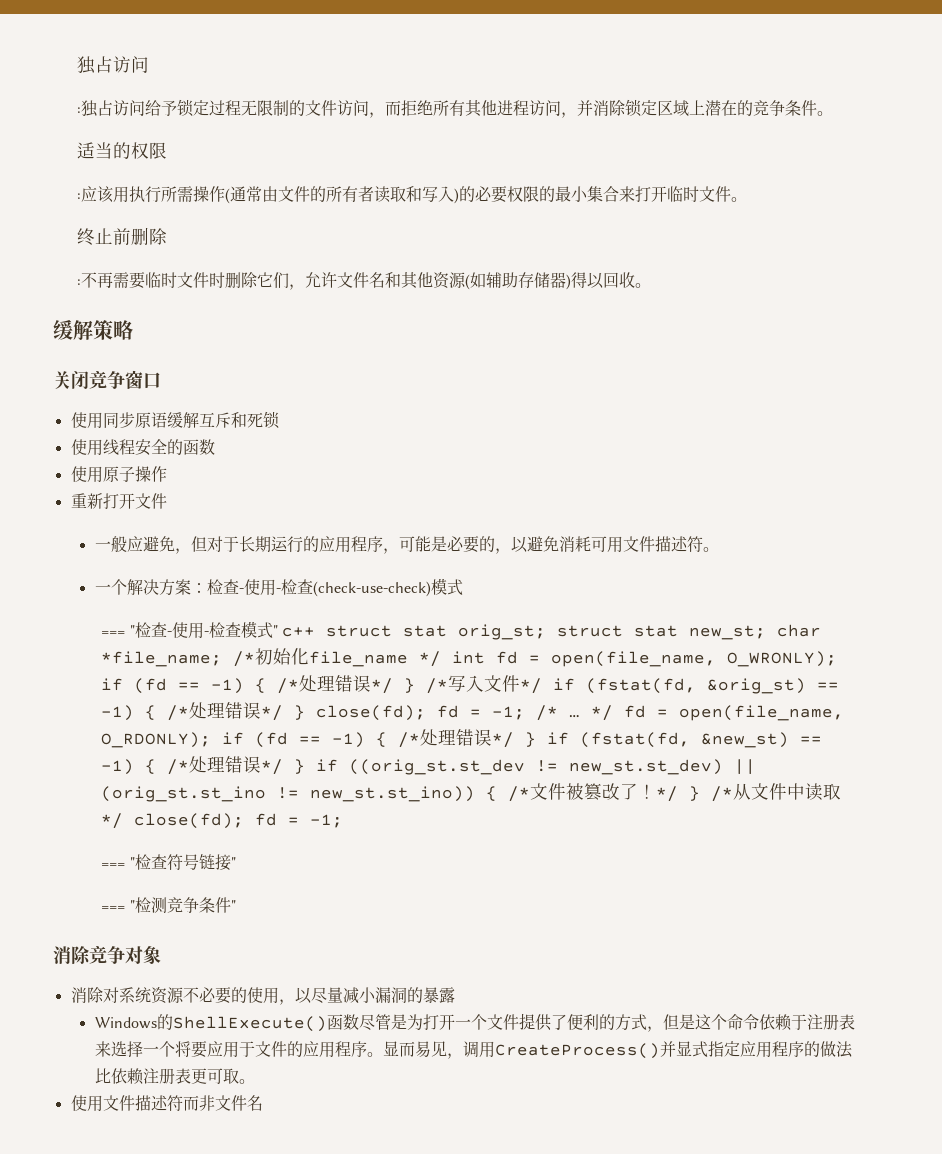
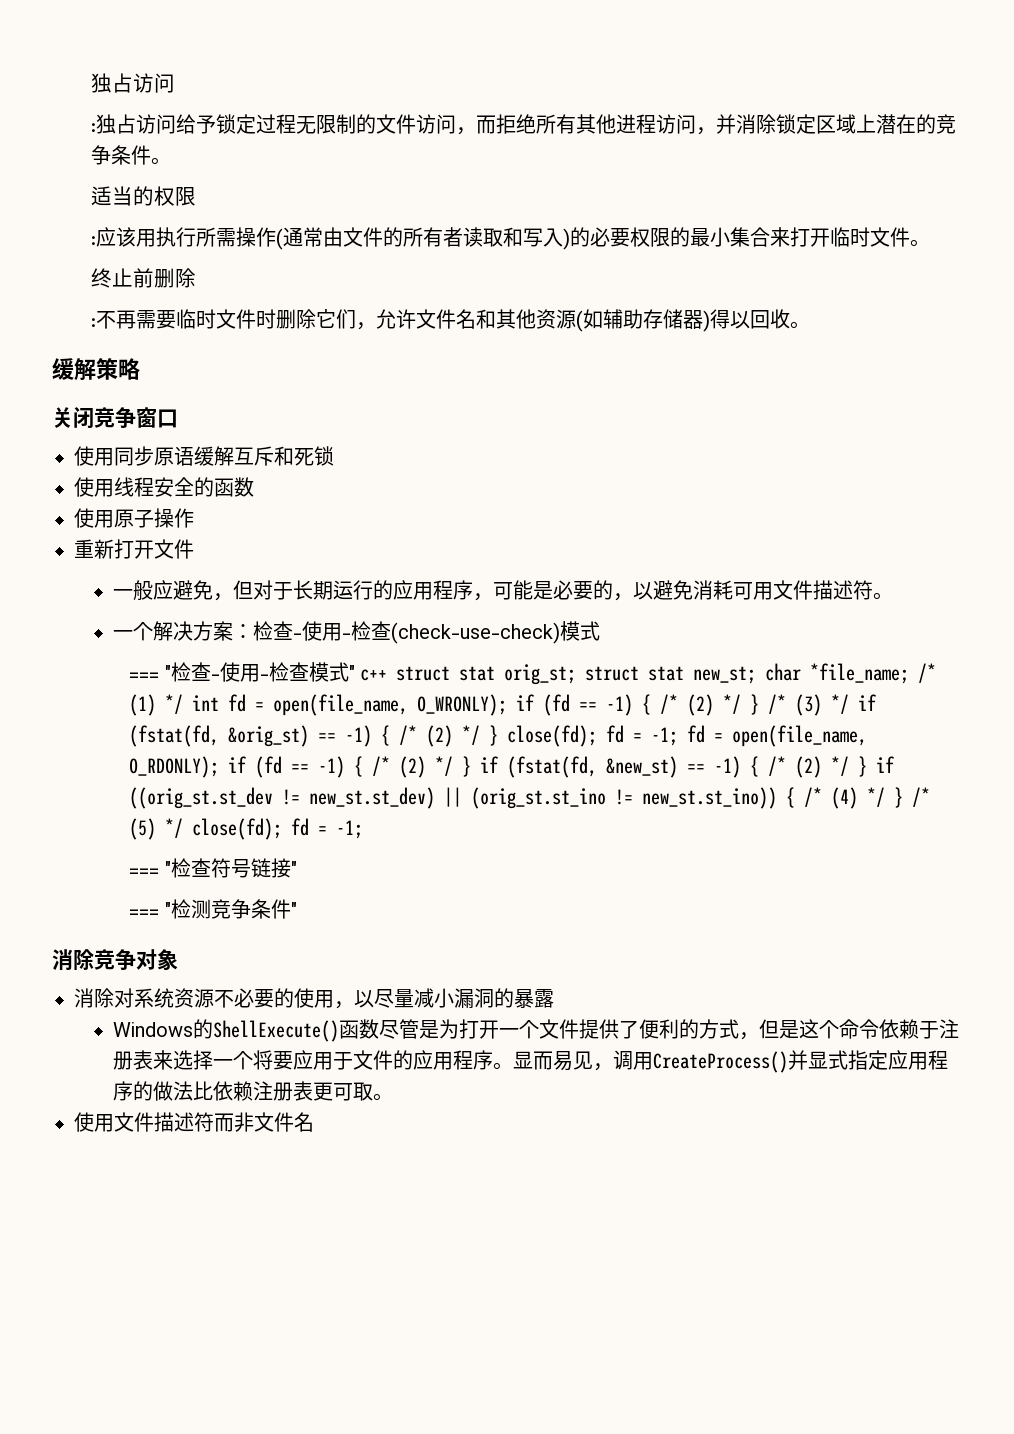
- /*初始化file_name */ int fd = open(file_name, O_WRONLY);
+ /* (1) */ int fd = open(file_name, O_WRONLY);
- if (fd == -1) { /*处理错误*/ } /*写入文件*/ if (fstat(fd, &orig_st) == -1) { /*处理错误*/ } close(fd);
+ if (fd == -1) { /* (2) */ } /* (3) */ if (fstat(fd, &orig_st) == -1) { /* (2) */ } close(fd);
- /* … */ fd = open(file_name, O_RDONLY);
+ fd = open(file_name, O_RDONLY);
- if (fd == -1) { /*处理错误*/ } if (fstat(fd, &new_st) == -1) { /*处理错误*/ } if ((orig_st.st_dev != new_st.st_dev) || (orig_st.st_ino != new_st.st_ino)) { /*文件被篡改了！*/ } /*从文件中读取*/ close(fd);
+ if (fd == -1) { /* (2) */ } if (fstat(fd, &new_st) == -1) { /* (2) */ } if ((orig_st.st_dev != new_st.st_dev) || (orig_st.st_ino != new_st.st_ino)) { /* (4) */ } /* (5) */ close(fd);

